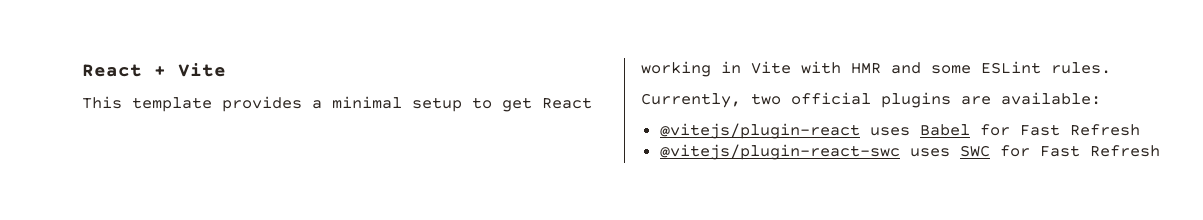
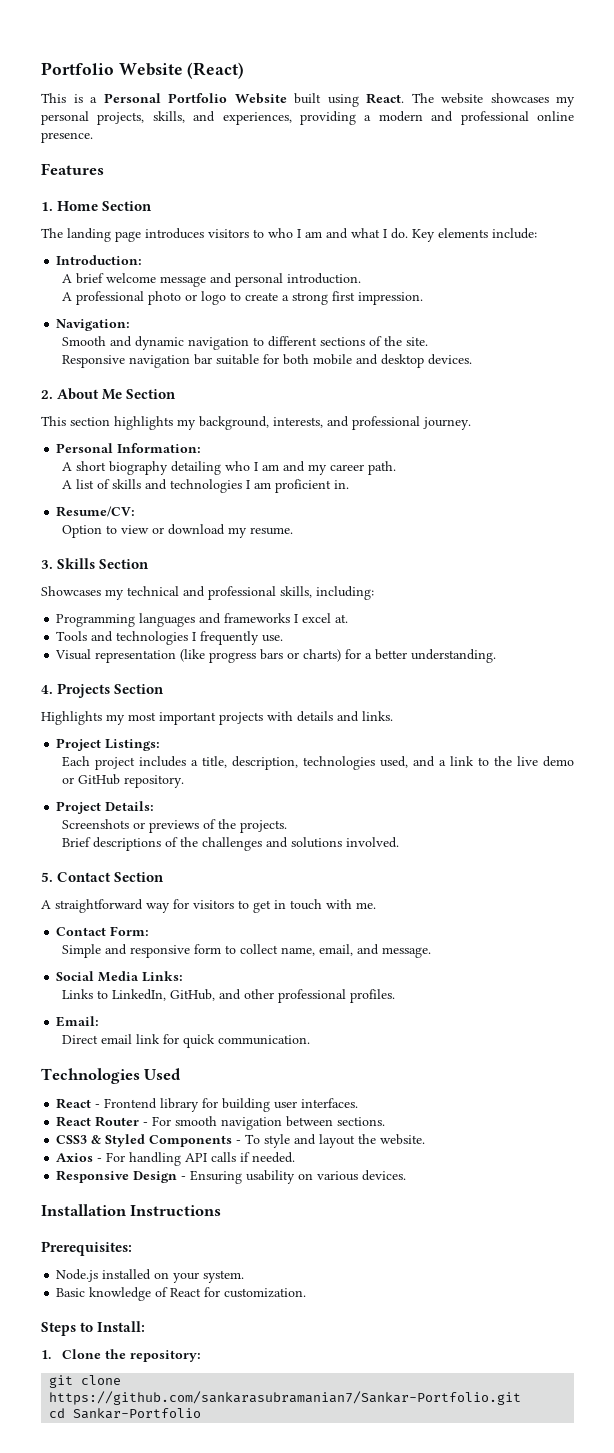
- React + Vite
- This template provides a minimal setup to get React working in Vite with HMR and some ESLint rules.
- Currently, two official plugins are available:
- @vitejs/plugin-react uses Babel for Fast Refresh
- @vitejs/plugin-react-swc uses SWC for Fast Refresh
+ Portfolio Website (React)
+ This is a Personal Portfolio Website built using React. The website showcases my personal projects, skills, and experiences, providing a modern and professional online presence.
+ Features
+ 1. Home Section
+ The landing page introduces visitors to who I am and what I do. Key elements include:
+ Introduction:
+ A brief welcome message and personal introduction.
+ A professional photo or logo to create a strong first impression.
+ Navigation:
+ Smooth and dynamic navigation to different sections of the site.
+ Responsive navigation bar suitable for both mobile and desktop devices.
+ 2. About Me Section
+ This section highlights my background, interests, and professional journey.
+ Personal Information:
+ A short biography detailing who I am and my career path.
+ A list of skills and technologies I am proficient in.
+ Resume/CV:
+ Option to view or download my resume.
+ 3. Skills Section
+ Showcases my technical and professional skills, including:
+ Programming languages and frameworks I excel at.
+ Tools and technologies I frequently use.
+ Visual representation (like progress bars or charts) for a better understanding.
+ 4. Projects Section
+ Highlights my most important projects with details and links.
+ Project Listings:
+ Each project includes a title, description, technologies used, and a link to the live demo or GitHub repository.
+ Project Details:
+ Screenshots or previews of the projects.
+ Brief descriptions of the challenges and solutions involved.
+ 5. Contact Section
+ A straightforward way for visitors to get in touch with me.
+ Contact Form:
+ Simple and responsive form to collect name, email, and message.
+ Social Media Links:
+ Links to LinkedIn, GitHub, and other professional profiles.
+ Email:
+ Direct email link for quick communication.
+ Technologies Used
+ React - Frontend library for building user interfaces.
+ React Router - For smooth navigation between sections.
+ CSS3 & Styled Components - To style and layout the website.
+ Axios - For handling API calls if needed.
+ Responsive Design - Ensuring usability on various devices.
+ Installation Instructions
+ Prerequisites:
+ Node.js installed on your system.
+ Basic knowledge of React for customization.
+ Steps to Install:
+ 1. Clone the repository:
+ git clone https://github.com/sankarasubramanian7/Sankar-Portfolio.git
+ cd Sankar-Portfolio

